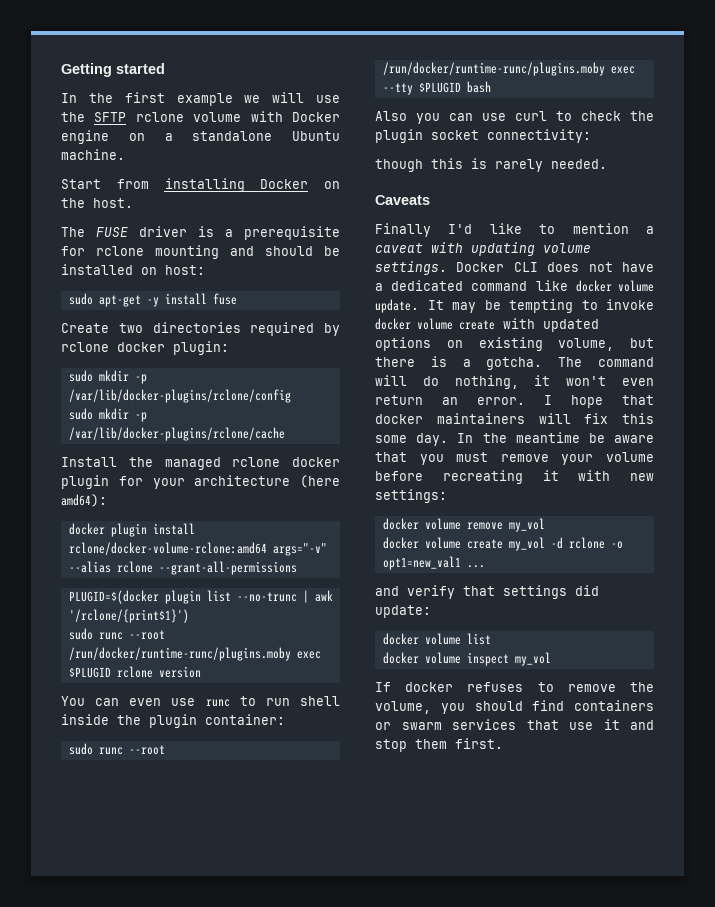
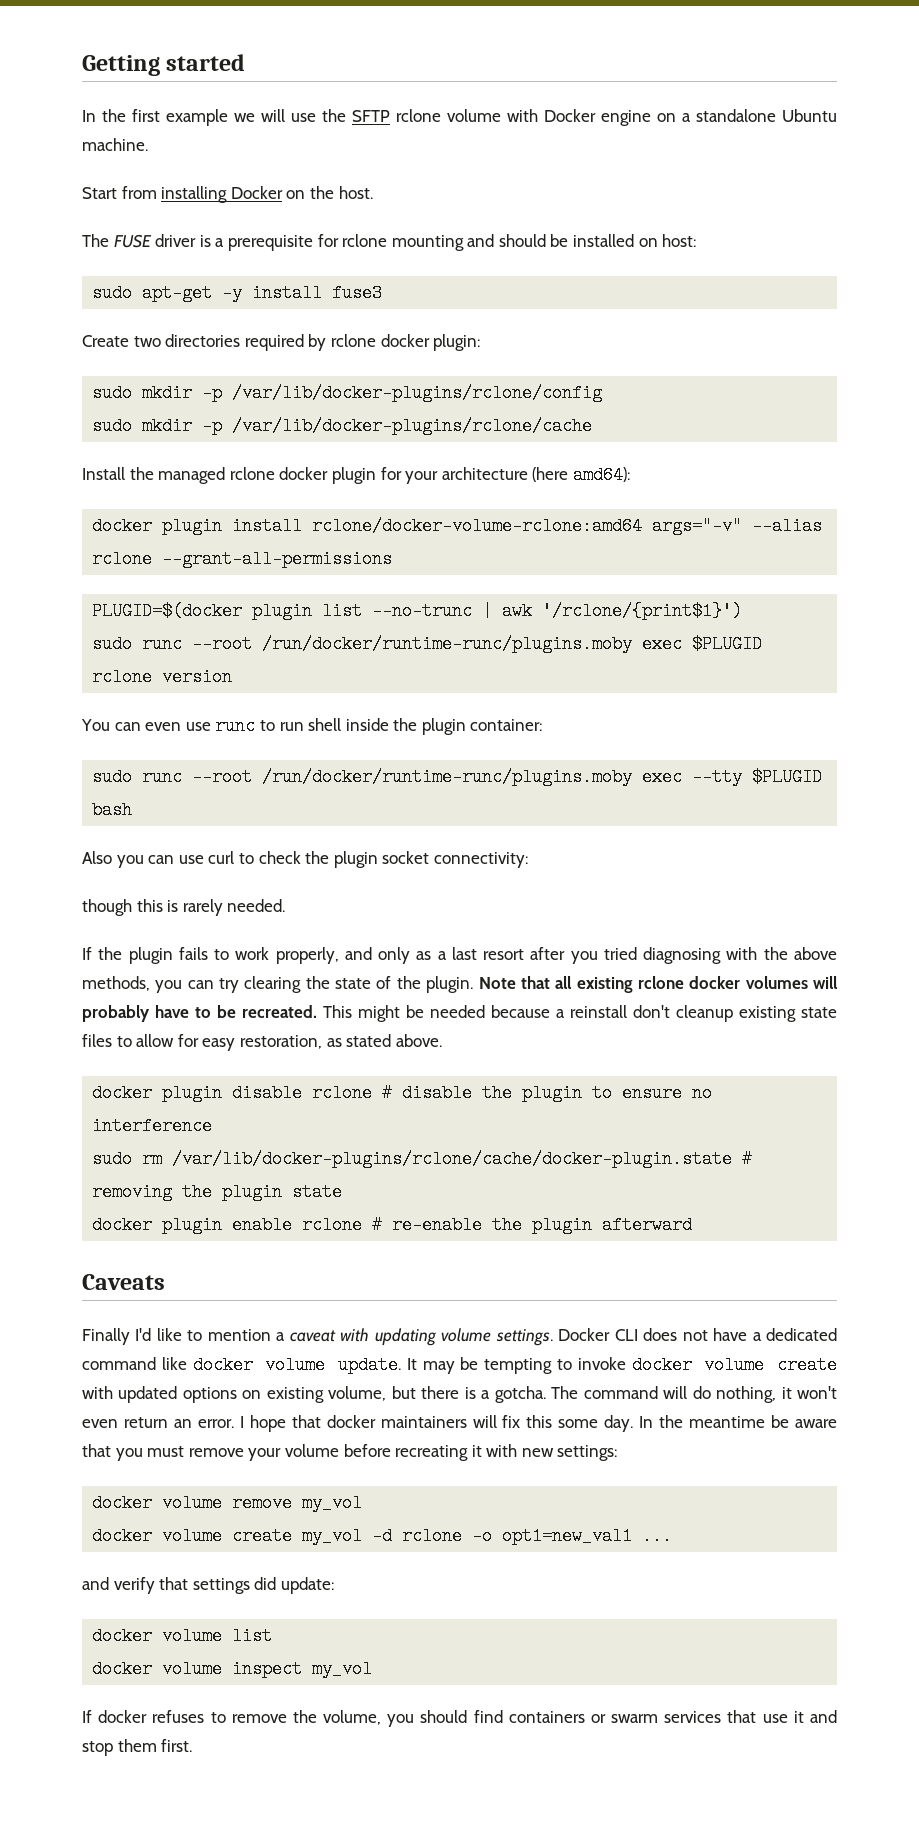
- sudo apt-get -y install fuse
+ sudo apt-get -y install fuse3
+ If the plugin fails to work properly, and only as a last resort after you tried diagnosing with the above methods, you can try clearing the state of the plugin. Note that all existing rclone docker volumes will probably have to be recreated. This might be needed because a reinstall don't cleanup existing state files to allow for easy restoration, as stated above.
+ docker plugin disable rclone # disable the plugin to ensure no interference
+ sudo rm /var/lib/docker-plugins/rclone/cache/docker-plugin.state # removing the plugin state
+ docker plugin enable rclone # re-enable the plugin afterward

